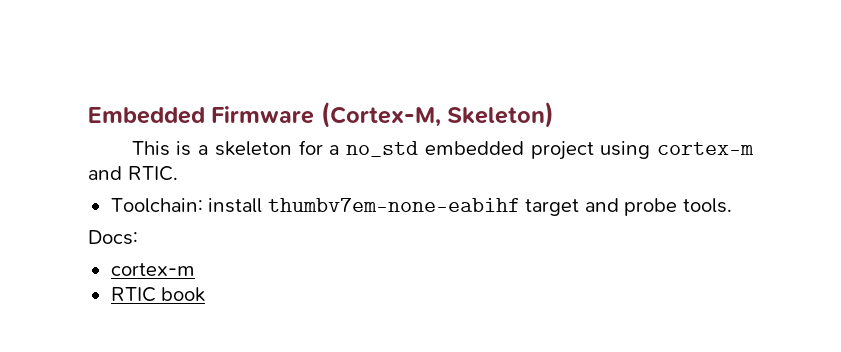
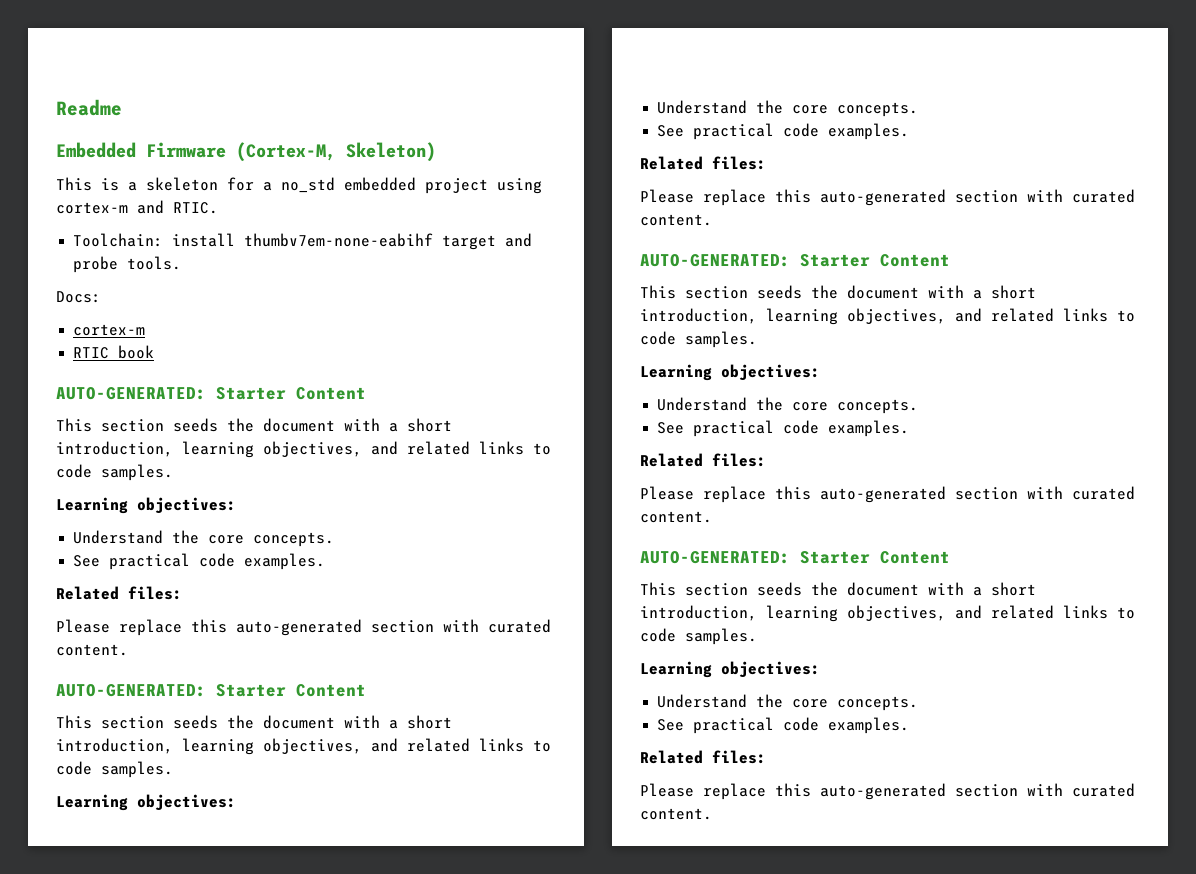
+ Readme
  RTIC book
+ AUTO-GENERATED: Starter Content
+ This section seeds the document with a short introduction, learning objectives, and related links to code samples.
+ Learning objectives:
+ Understand the core concepts.
+ See practical code examples.
+ Related files:
+ Please replace this auto-generated section with curated content.
+ AUTO-GENERATED: Starter Content
+ This section seeds the document with a short introduction, learning objectives, and related links to code samples.
+ Learning objectives:
+ Understand the core concepts.
+ See practical code examples.
+ Related files:
+ Please replace this auto-generated section with curated content.
+ AUTO-GENERATED: Starter Content
+ This section seeds the document with a short introduction, learning objectives, and related links to code samples.
+ Learning objectives:
+ Understand the core concepts.
+ See practical code examples.
+ Related files:
+ Please replace this auto-generated section with curated content.
+ AUTO-GENERATED: Starter Content
+ This section seeds the document with a short introduction, learning objectives, and related links to code samples.
+ Learning objectives:
+ Understand the core concepts.
+ See practical code examples.
+ Related files:
+ Please replace this auto-generated section with curated content.

